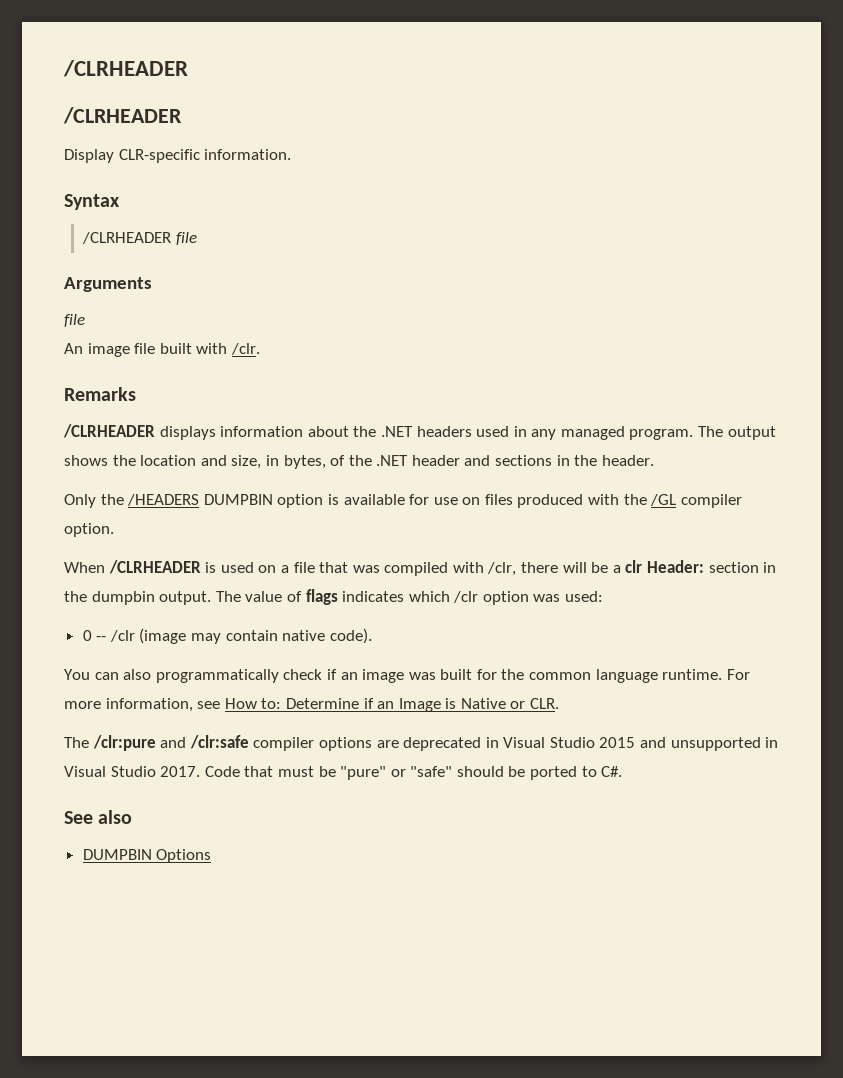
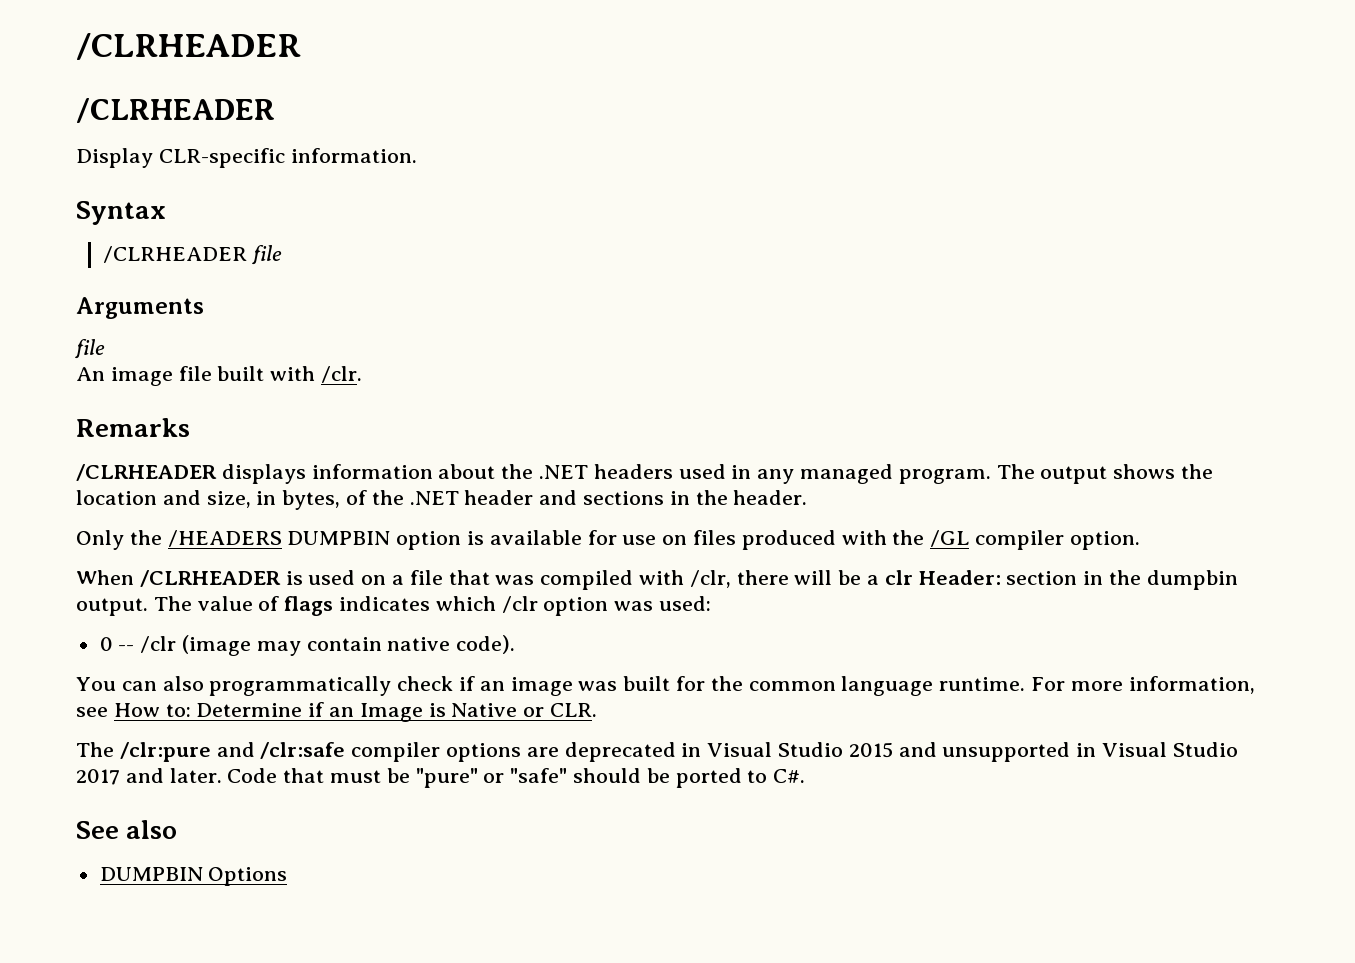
- The /clr:pure and /clr:safe compiler options are deprecated in Visual Studio 2015 and unsupported in Visual Studio 2017.
+ The /clr:pure and /clr:safe compiler options are deprecated in Visual Studio 2015 and unsupported in Visual Studio 2017 and later.

